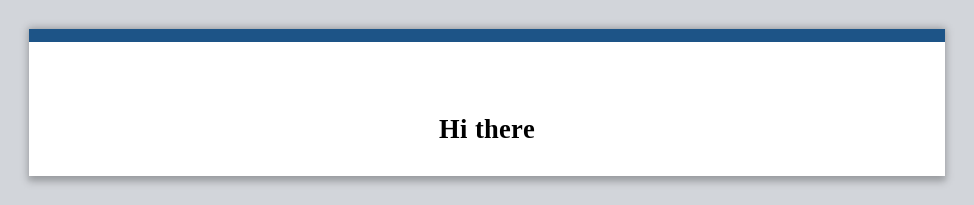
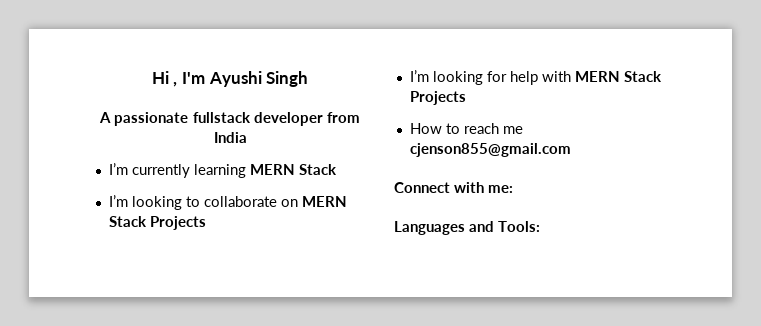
- Hi there
+ Hi , I'm Ayushi Singh
+ A passionate fullstack developer from India
+ I’m currently learning MERN Stack
+ I’m looking to collaborate on MERN Stack Projects
+ I’m looking for help with MERN Stack Projects
+ How to reach me cjenson855@gmail.com
+ Connect with me:
+ Languages and Tools:

